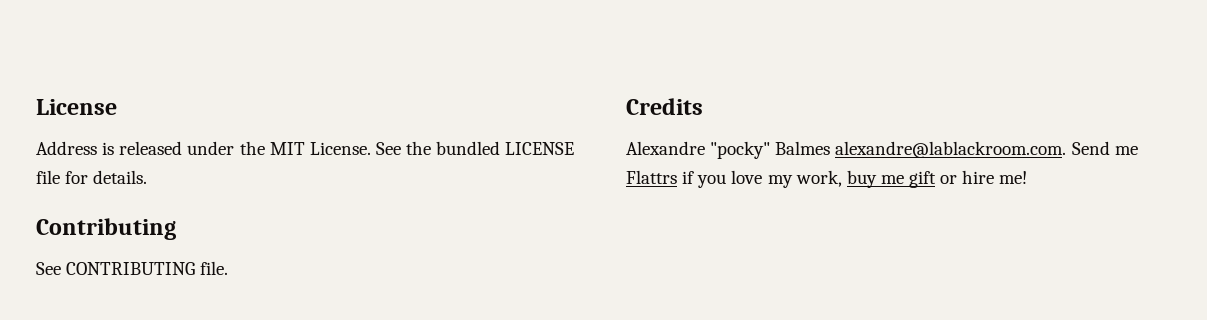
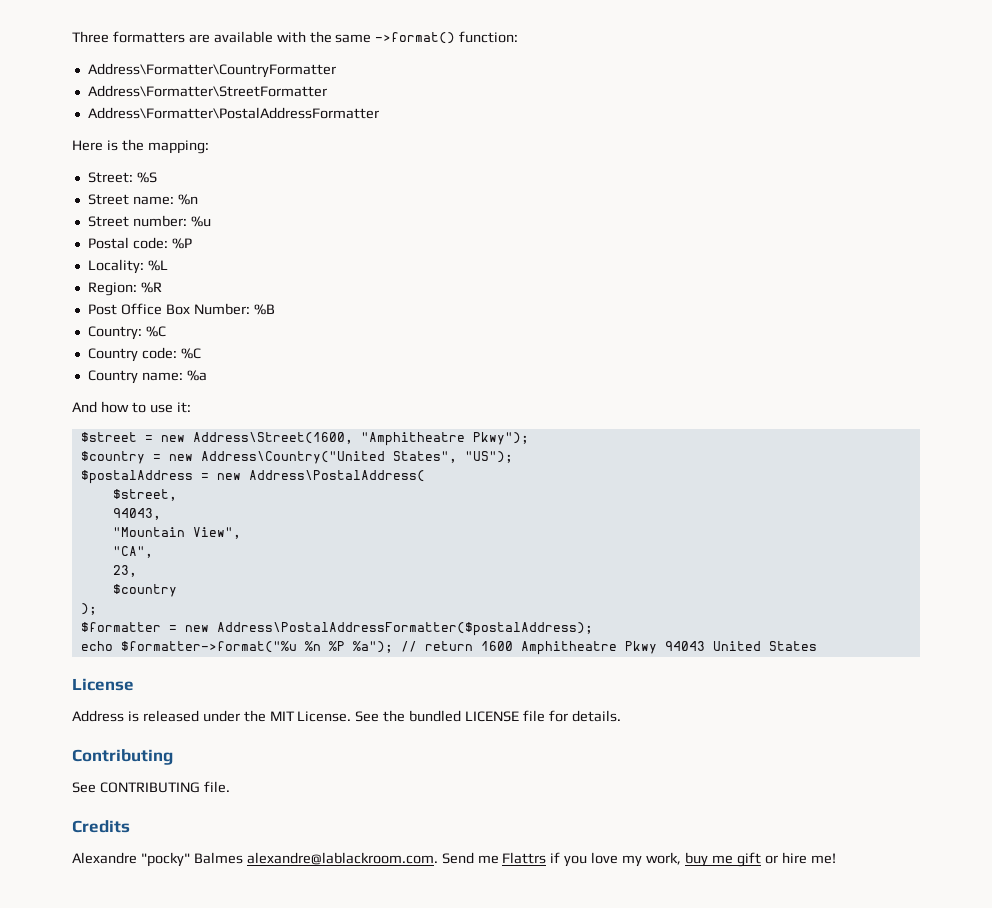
+ Three formatters are available with the same ->format() function:
+ Address\Formatter\CountryFormatter
+ Address\Formatter\StreetFormatter
+ Address\Formatter\PostalAddressFormatter
+ Here is the mapping:
+ Street: %S
+ Street name: %n
+ Street number: %u
+ Postal code: %P
+ Locality: %L
+ Region: %R
+ Post Office Box Number: %B
+ Country: %C
+ Country code: %C
+ Country name: %a
+ And how to use it:
+ $street = new Address\Street(1600, "Amphitheatre Pkwy");
+ $country = new Address\Country("United States", "US");
+ $postalAddress = new Address\PostalAddress(
+ $street,
+ 94043,
+ "Mountain View",
+ "CA",
+ 23,
+ $country
+ );
+ $formatter = new Address\PostalAddressFormatter($postalAddress);
+ echo $formatter->format("%u %n %P %a"); // return 1600 Amphitheatre Pkwy 94043 United States

